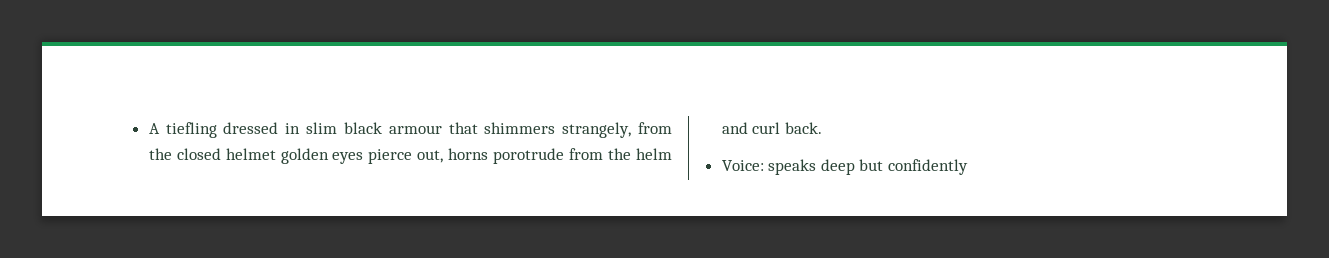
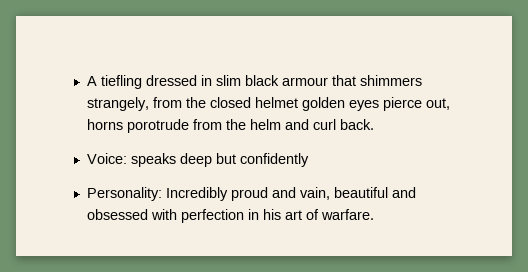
+ Personality: Incredibly proud and vain, beautiful and obsessed with perfection in his art of warfare.

